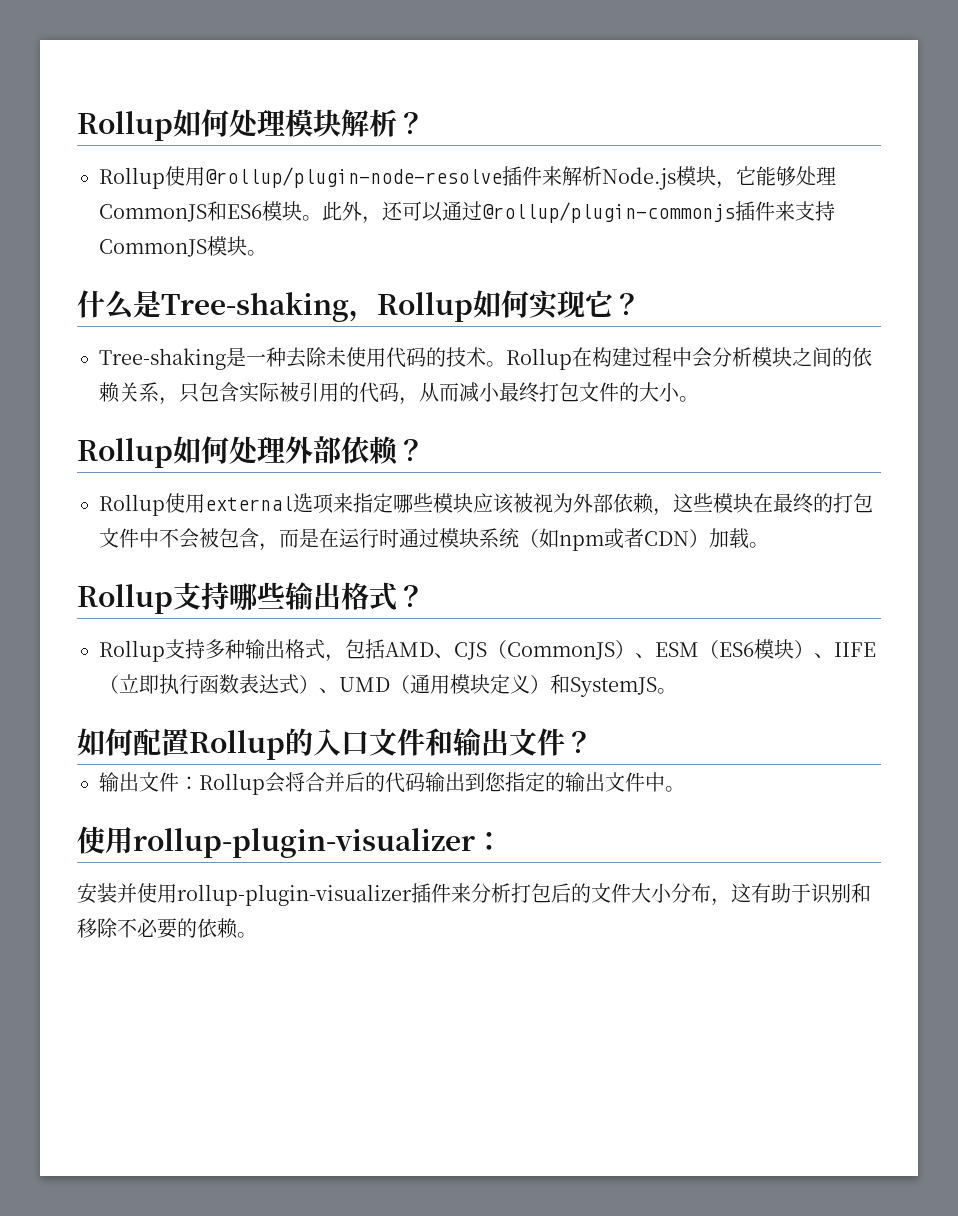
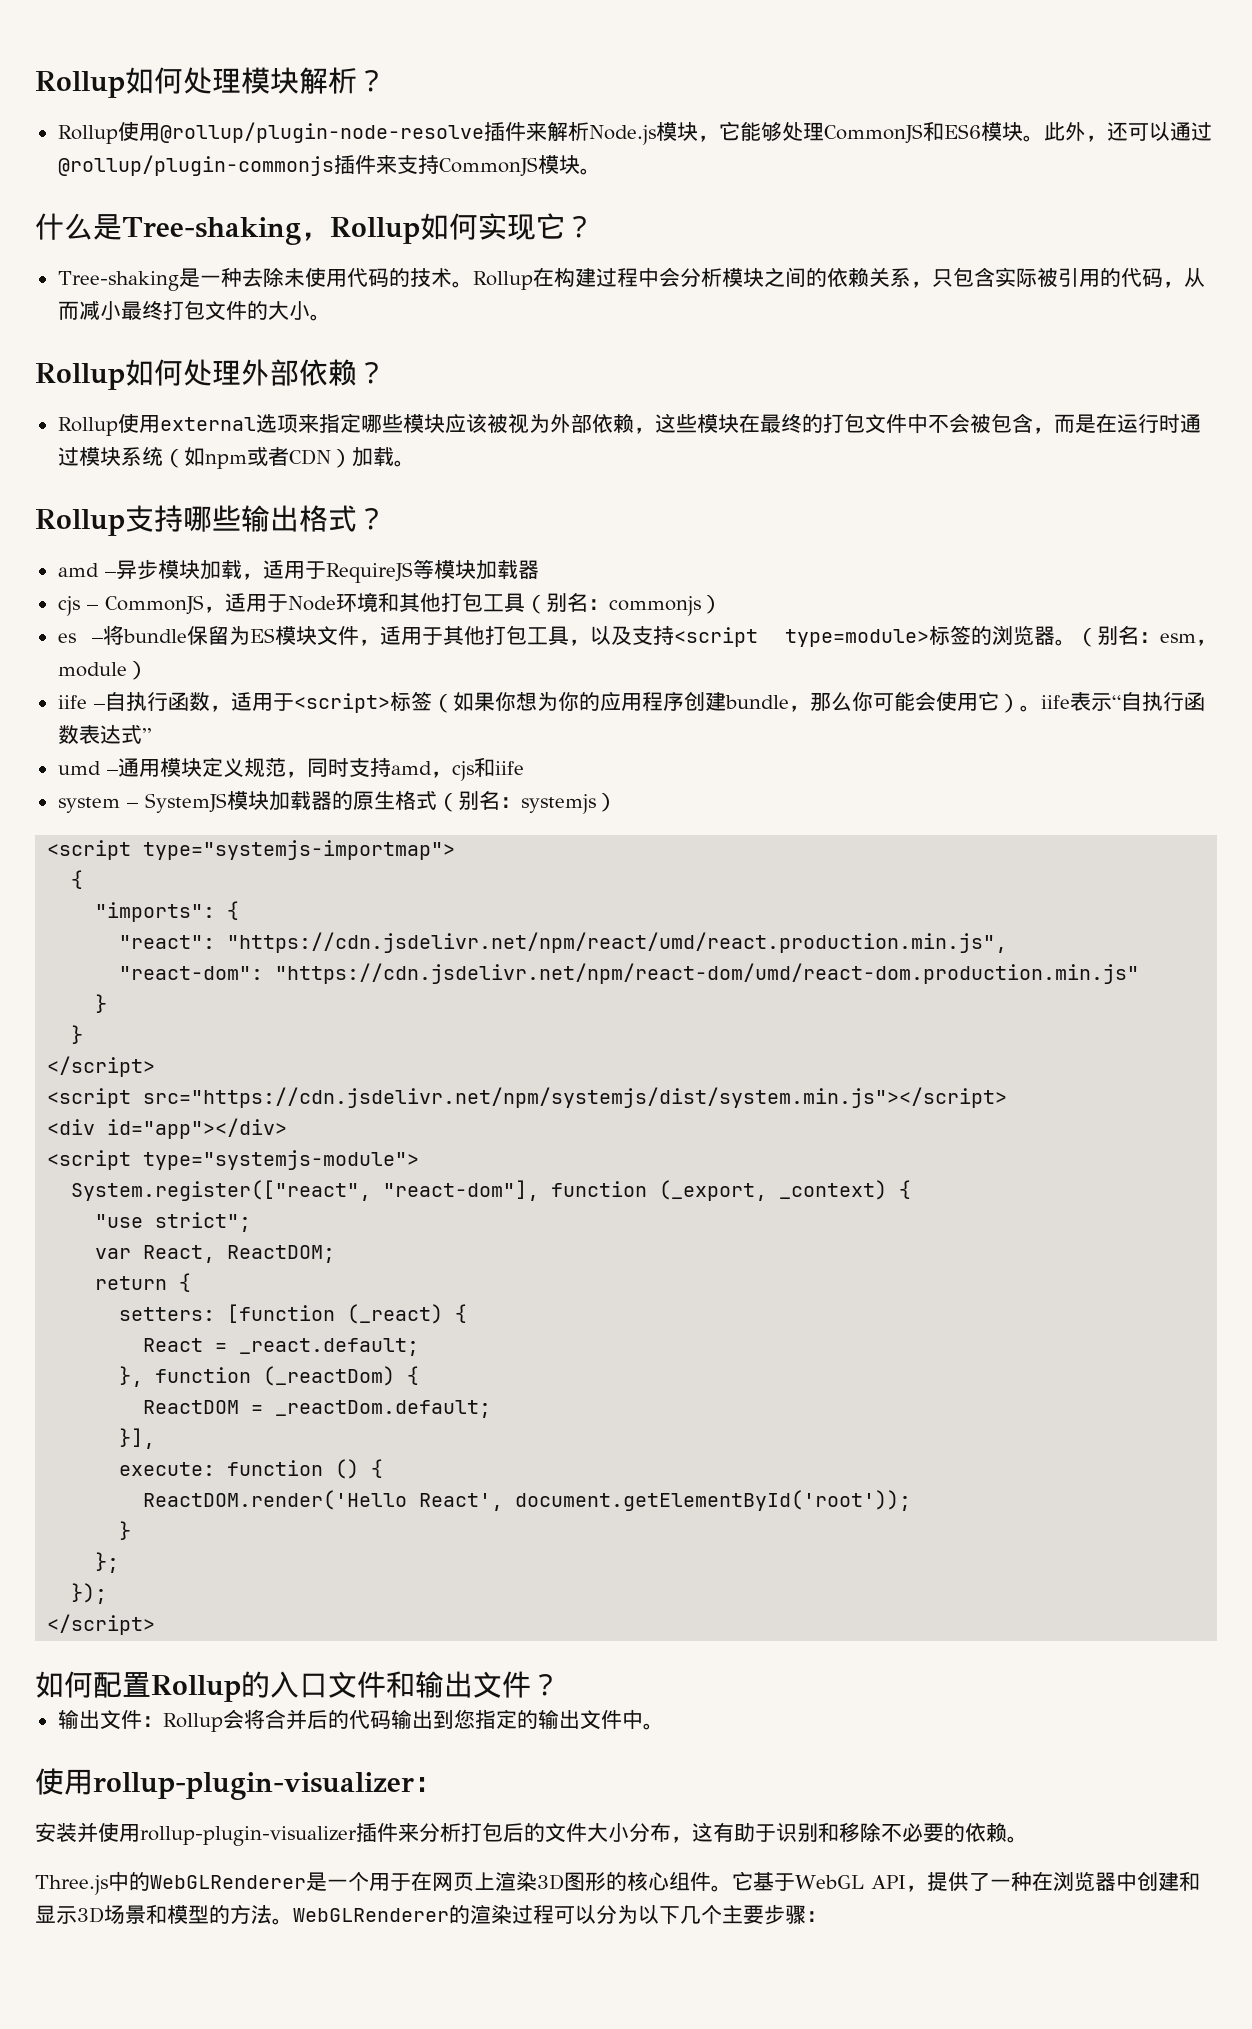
- Rollup支持多种输出格式，包括AMD、CJS（CommonJS）、ESM（ES6模块）、IIFE（立即执行函数表达式）、UMD（通用模块定义）和SystemJS。
+ amd –异步模块加载，适用于RequireJS等模块加载器
+ cjs – CommonJS，适用于Node环境和其他打包工具（别名：commonjs）
+ es –将bundle保留为ES模块文件，适用于其他打包工具，以及支持<script type=module>标签的浏览器。（别名：esm，module）
+ iife –自执行函数，适用于<script>标签（如果你想为你的应用程序创建bundle，那么你可能会使用它）。iife表示“自执行函数表达式”
+ umd –通用模块定义规范，同时支持amd，cjs和iife
+ system – SystemJS模块加载器的原生格式（别名：systemjs）
+ <script type="systemjs-importmap">
+ {
+ "imports": {
+ "react": "https://cdn.jsdelivr.net/npm/react/umd/react.production.min.js",
+ "react-dom": "https://cdn.jsdelivr.net/npm/react-dom/umd/react-dom.production.min.js"
+ }
+ }
+ </script>
+ <script src="https://cdn.jsdelivr.net/npm/systemjs/dist/system.min.js"></script>
+ <div id="app"></div>
+ <script type="systemjs-module">
+ System.register(["react", "react-dom"], function (_export, _context) {
+ "use strict";
+ var React, ReactDOM;
+ return {
+ setters: [function (_react) {
+ React = _react.default;
+ }, function (_reactDom) {
+ ReactDOM = _reactDom.default;
+ }],
+ execute: function () {
+ ReactDOM.render('Hello React', document.getElementById('root'));
+ }
+ };
+ });
+ </script>
+ Three.js中的WebGLRenderer是一个用于在网页上渲染3D图形的核心组件。它基于WebGL API，提供了一种在浏览器中创建和显示3D场景和模型的方法。WebGLRenderer的渲染过程可以分为以下几个主要步骤：

